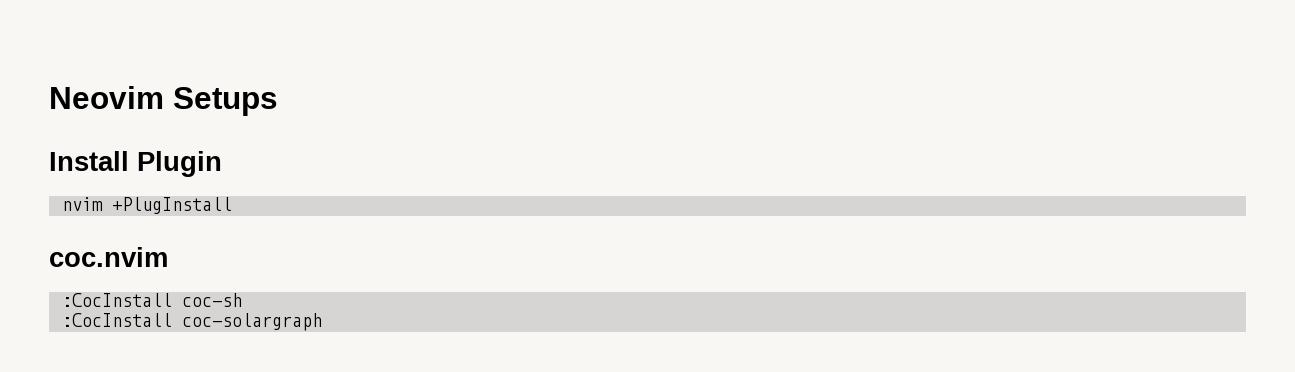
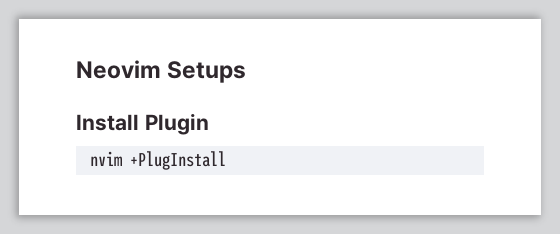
- coc.nvim
- :CocInstall coc-sh
- :CocInstall coc-solargraph

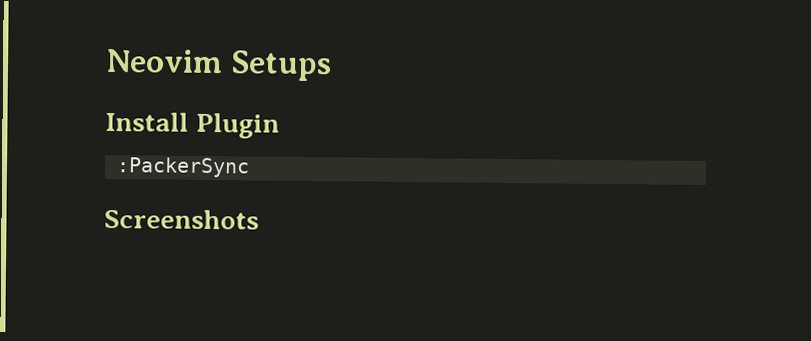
- nvim +PlugInstall
+ :PackerSync
+ Screenshots

